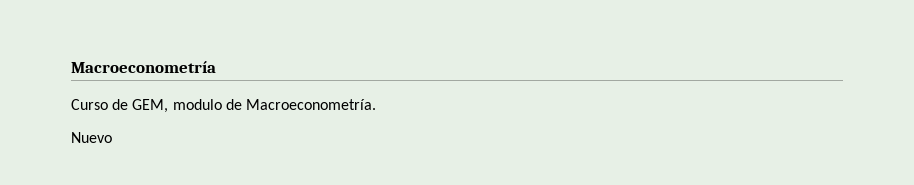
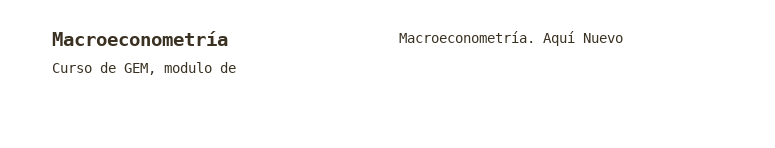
- Curso de GEM, modulo de Macroeconometría.
- Nuevo
+ Curso de GEM, modulo de Macroeconometría. Aquí Nuevo

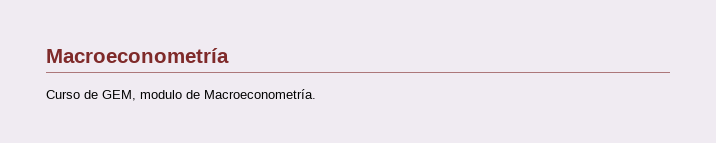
- Aquí Nuevo

